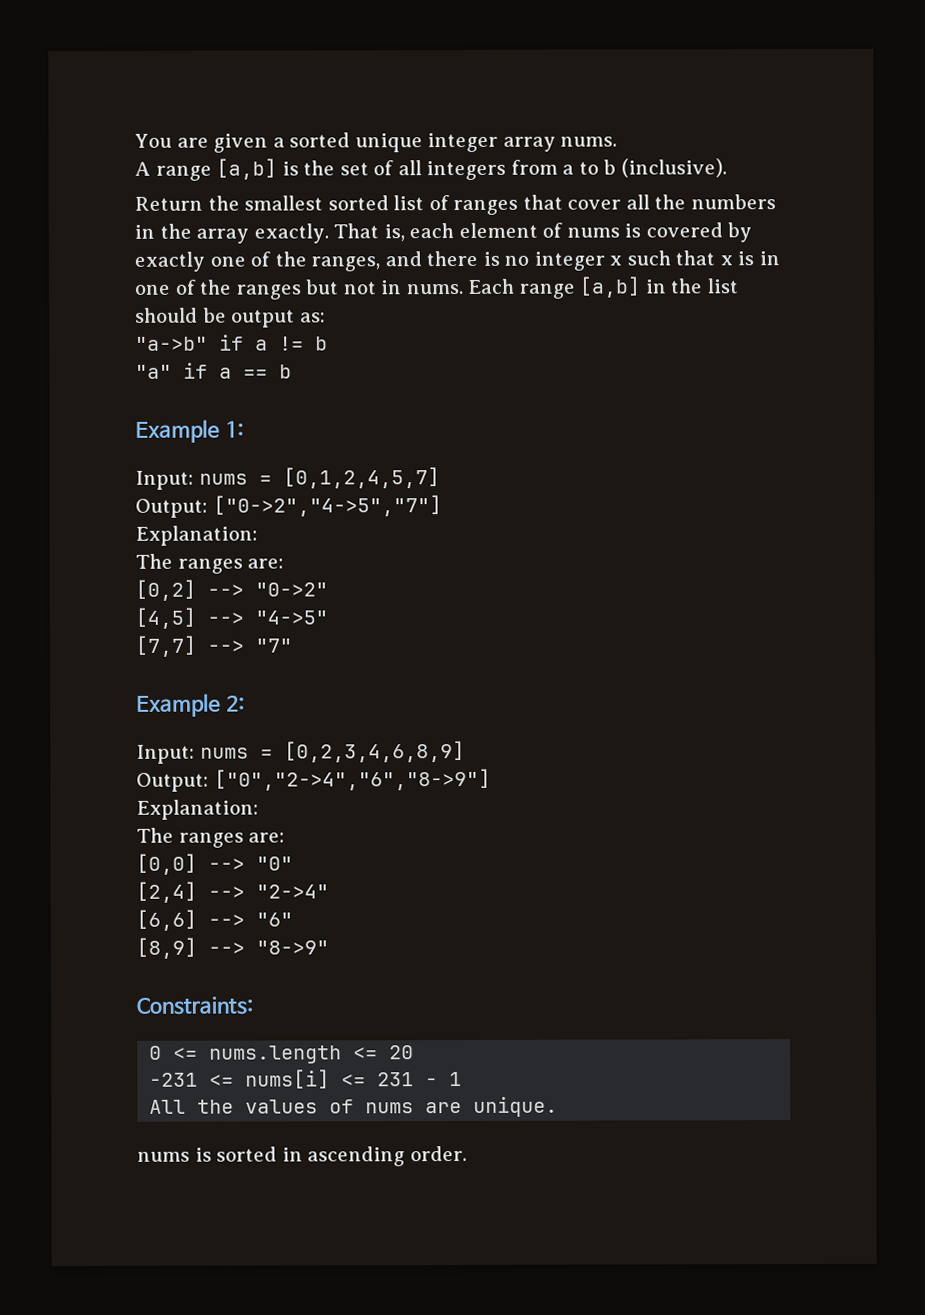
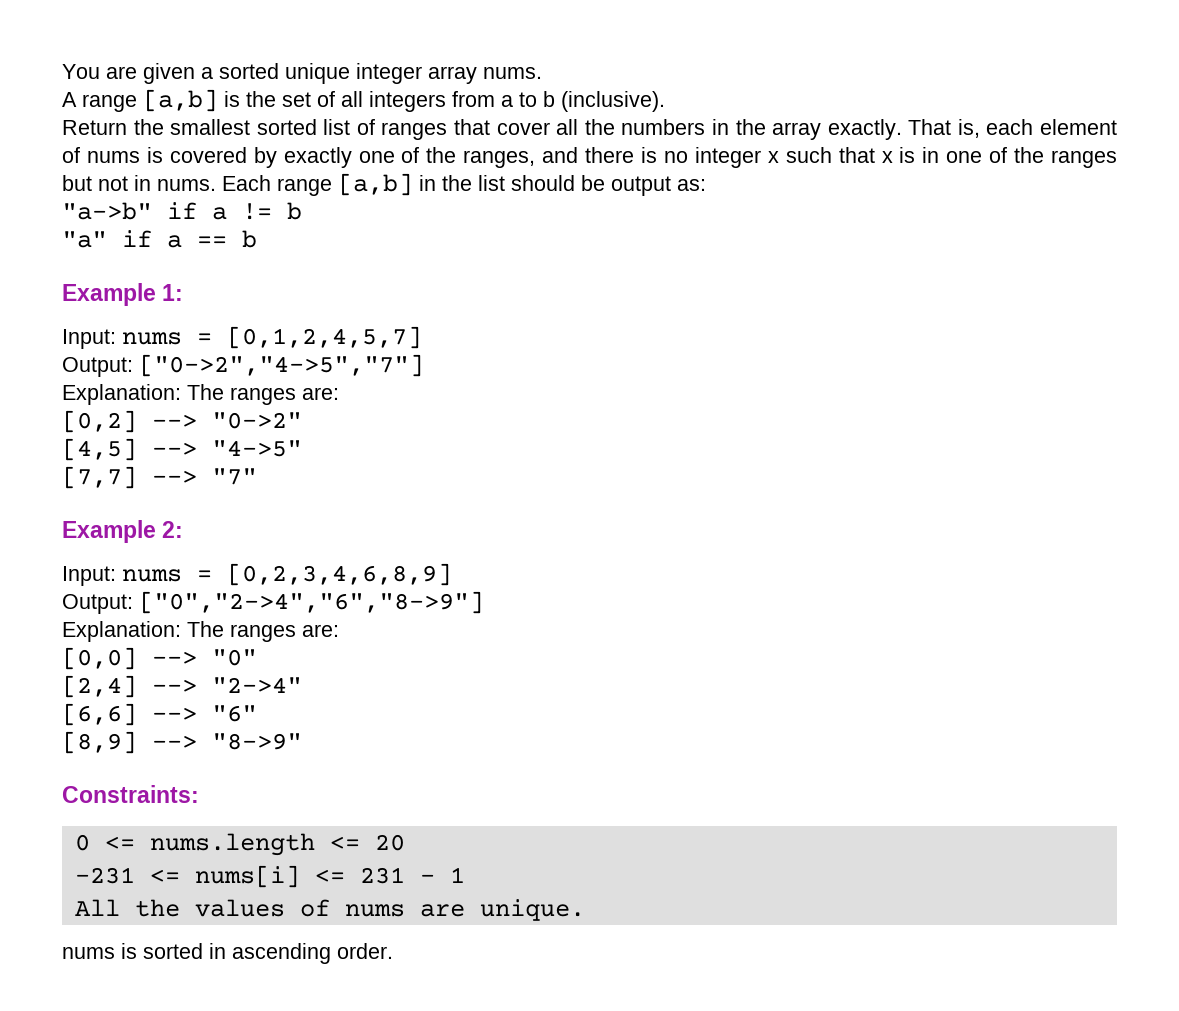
  Output: ["0->2","4->5","7"]
- Explanation:
- The ranges are:
+ Explanation: The ranges are:
  Output: ["0","2->4","6","8->9"]
- Explanation:
- The ranges are:
+ Explanation: The ranges are:

